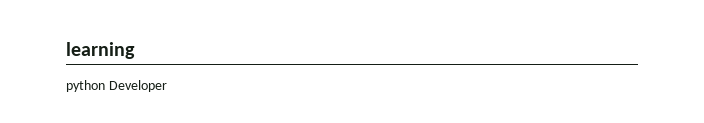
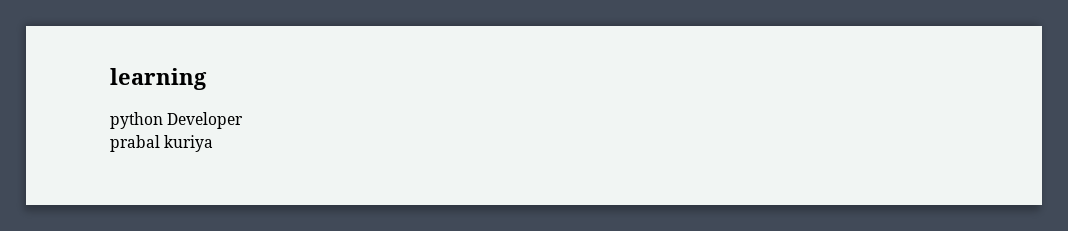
+ prabal kuriya

